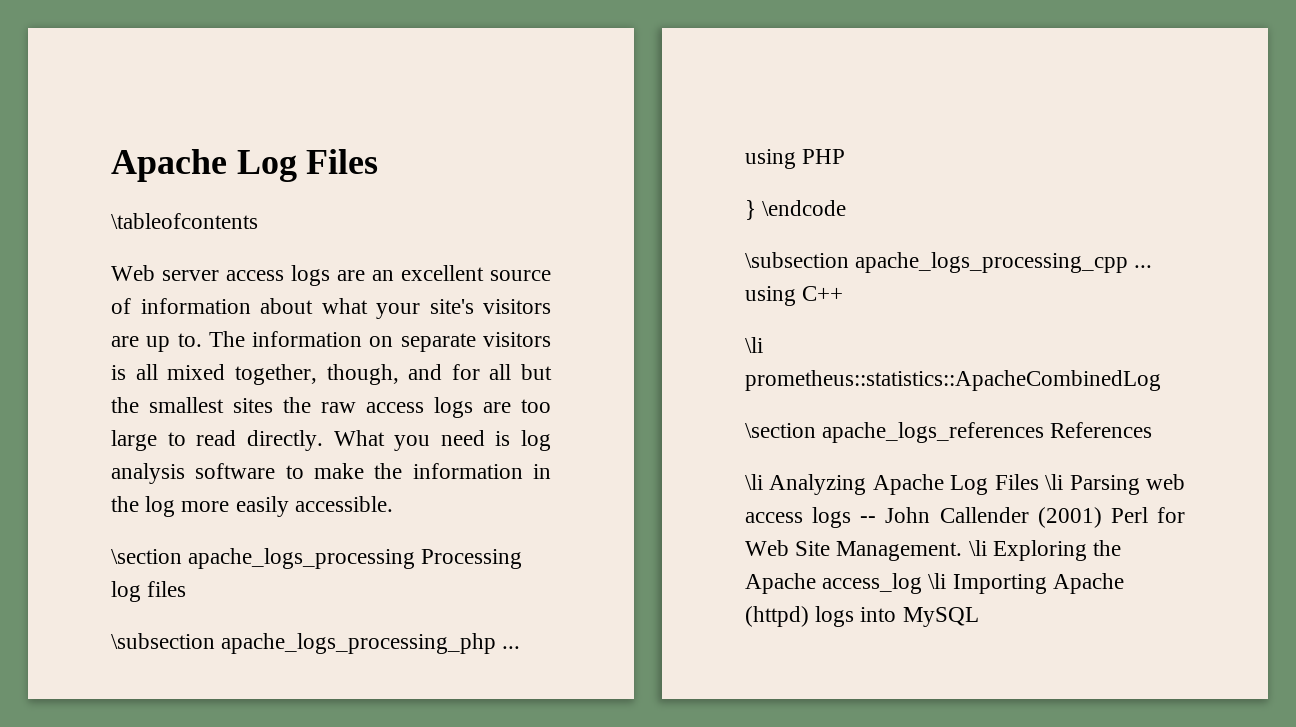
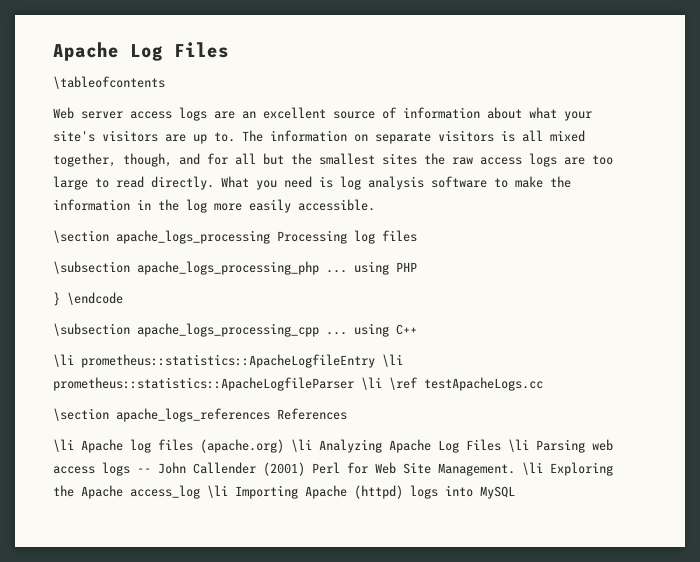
- \li prometheus::statistics::ApacheCombinedLog
+ \li prometheus::statistics::ApacheLogfileEntry \li prometheus::statistics::ApacheLogfileParser \li \ref testApacheLogs.cc
- \li Analyzing Apache Log Files \li Parsing web access logs -- John Callender (2001) Perl for Web Site Management.
+ \li Apache log files (apache.org) \li Analyzing Apache Log Files \li Parsing web access logs -- John Callender (2001) Perl for Web Site Management.

